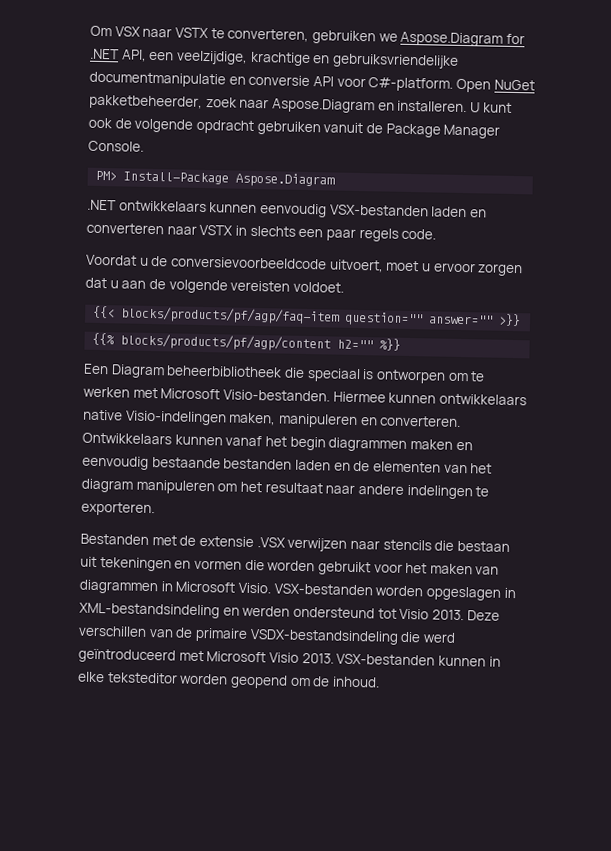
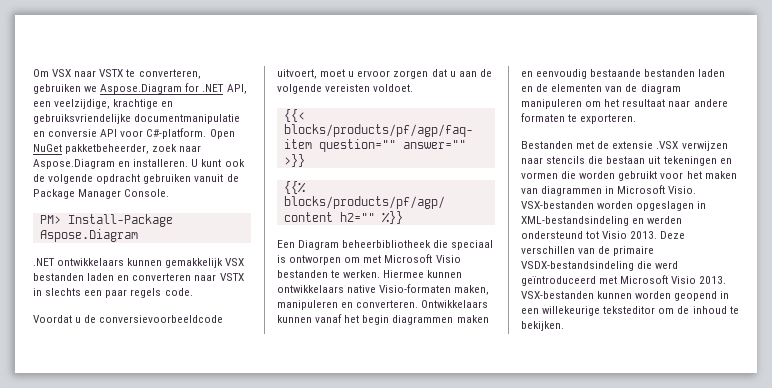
- .NET ontwikkelaars kunnen eenvoudig VSX-bestanden laden en converteren naar VSTX in slechts een paar regels code.
+ .NET ontwikkelaars kunnen gemakkelijk VSX bestanden laden en converteren naar VSTX in slechts een paar regels code.
- Een Diagram beheerbibliotheek die speciaal is ontworpen om te werken met Microsoft Visio-bestanden.
+ Een Diagram beheerbibliotheek die speciaal is ontworpen om met Microsoft Visio bestanden te werken.
- Hiermee kunnen ontwikkelaars native Visio-indelingen maken, manipuleren en converteren.
+ Hiermee kunnen ontwikkelaars native Visio-formaten maken, manipuleren en converteren.
- Ontwikkelaars kunnen vanaf het begin diagrammen maken en eenvoudig bestaande bestanden laden en de elementen van het diagram manipuleren om het resultaat naar andere indelingen te exporteren.
+ Ontwikkelaars kunnen vanaf het begin diagrammen maken en eenvoudig bestaande bestanden laden en de elementen van de diagram manipuleren om het resultaat naar andere formaten te exporteren.
- VSX-bestanden kunnen in elke teksteditor worden geopend om de inhoud.
+ VSX-bestanden kunnen worden geopend in een willekeurige teksteditor om de inhoud te bekijken.

